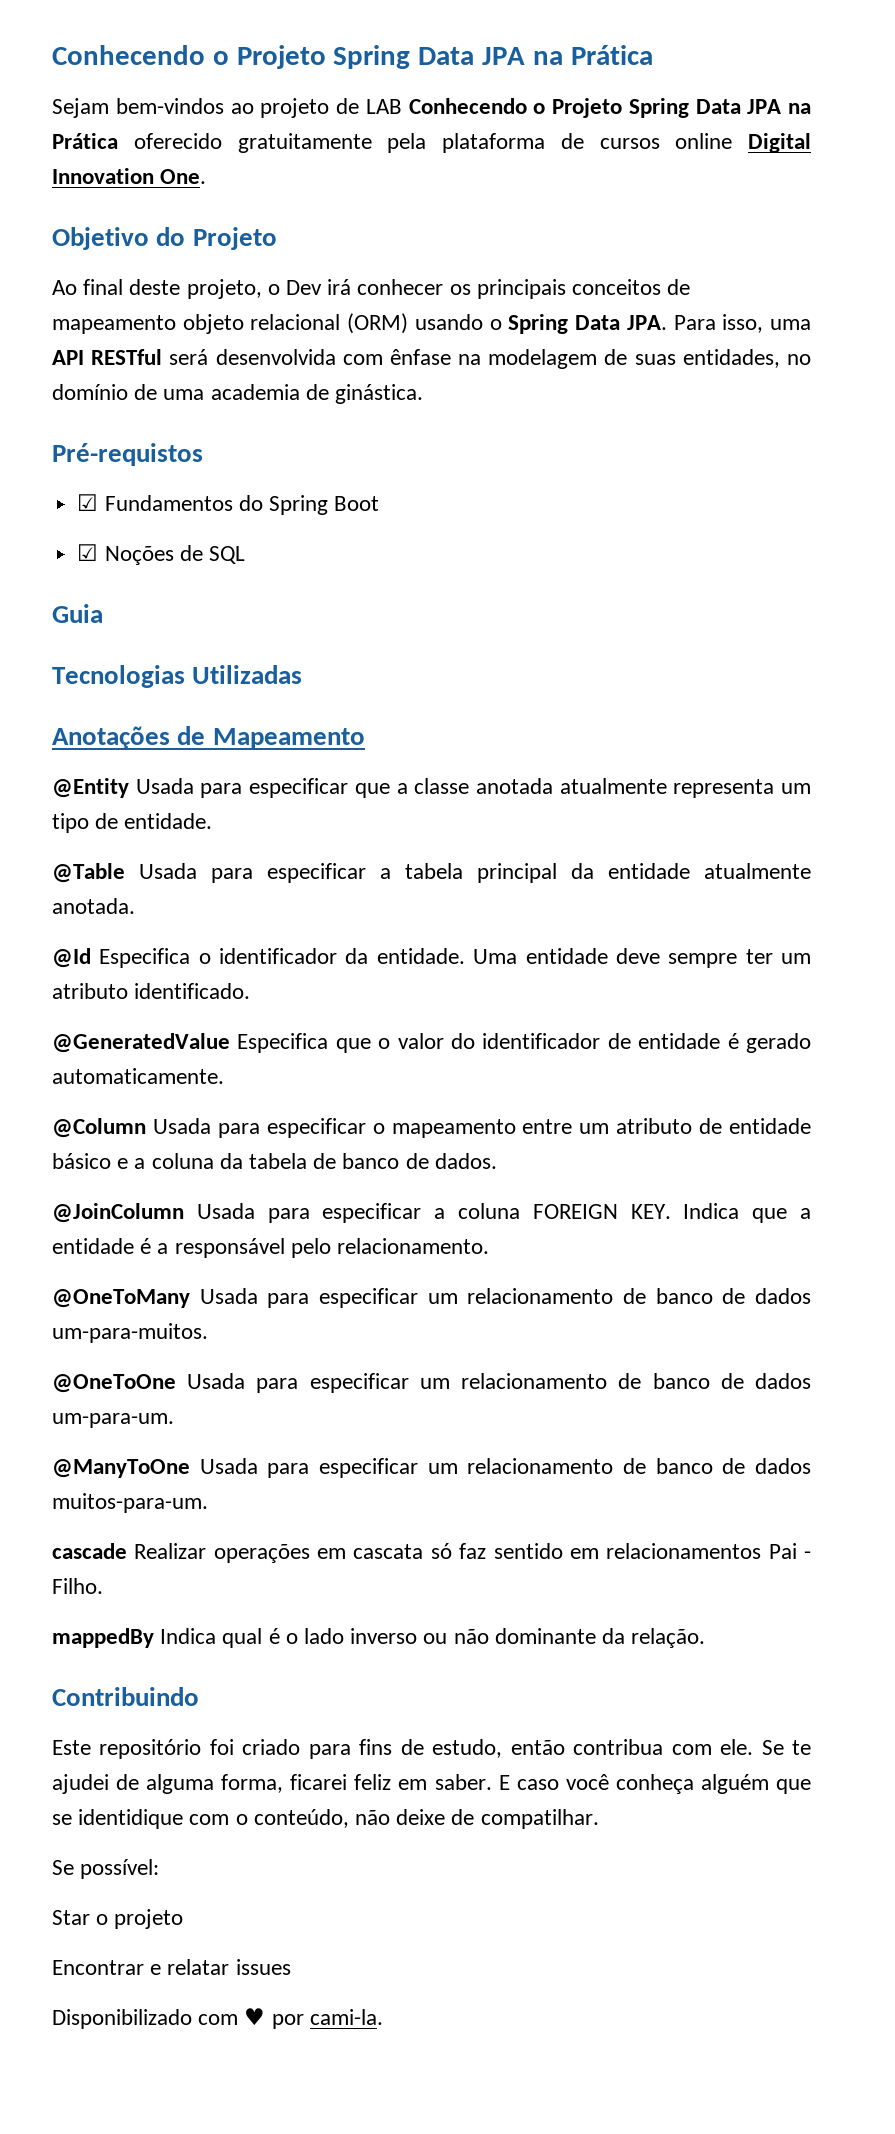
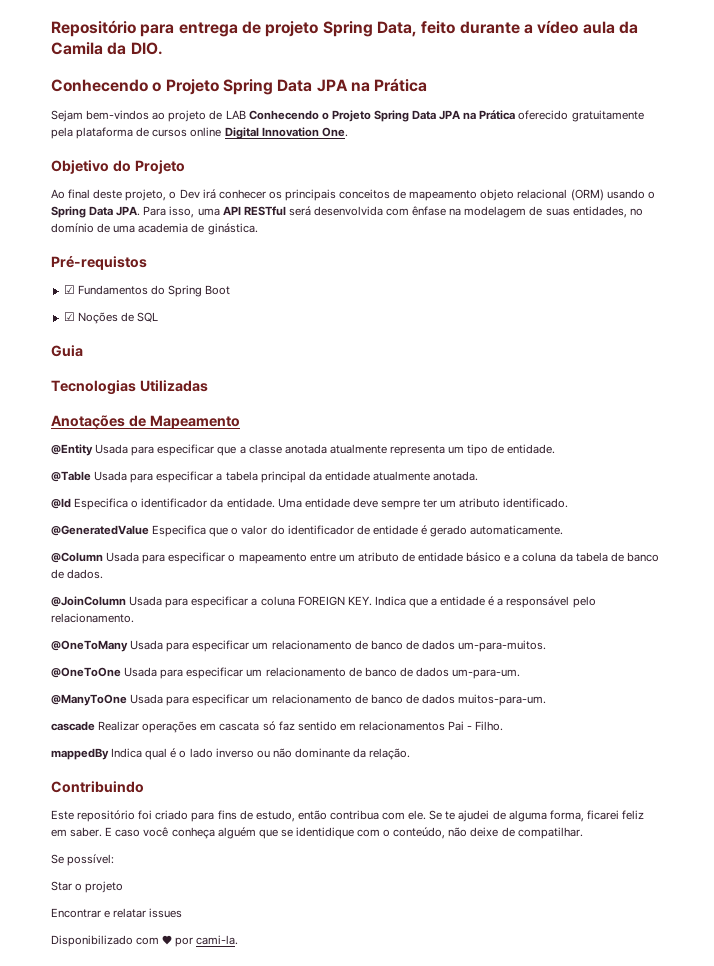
+ Repositório para entrega de projeto Spring Data, feito durante a vídeo aula da Camila da DIO.

